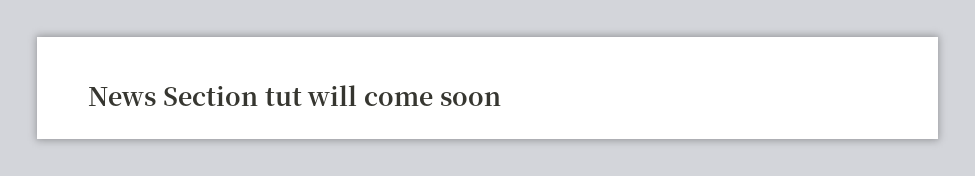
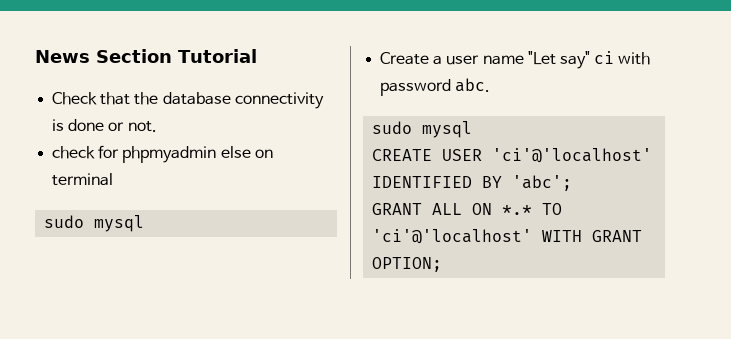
- News Section tut will come soon
+ News Section Tutorial
+ Check that the database connectivity is done or not.
+ check for phpmyadmin else on terminal
+ sudo mysql
+ Create a user name "Let say" ci with password abc.
+ sudo mysql
+ CREATE USER 'ci'@'localhost' IDENTIFIED BY 'abc';
+ GRANT ALL ON *.* TO 'ci'@'localhost' WITH GRANT OPTION;

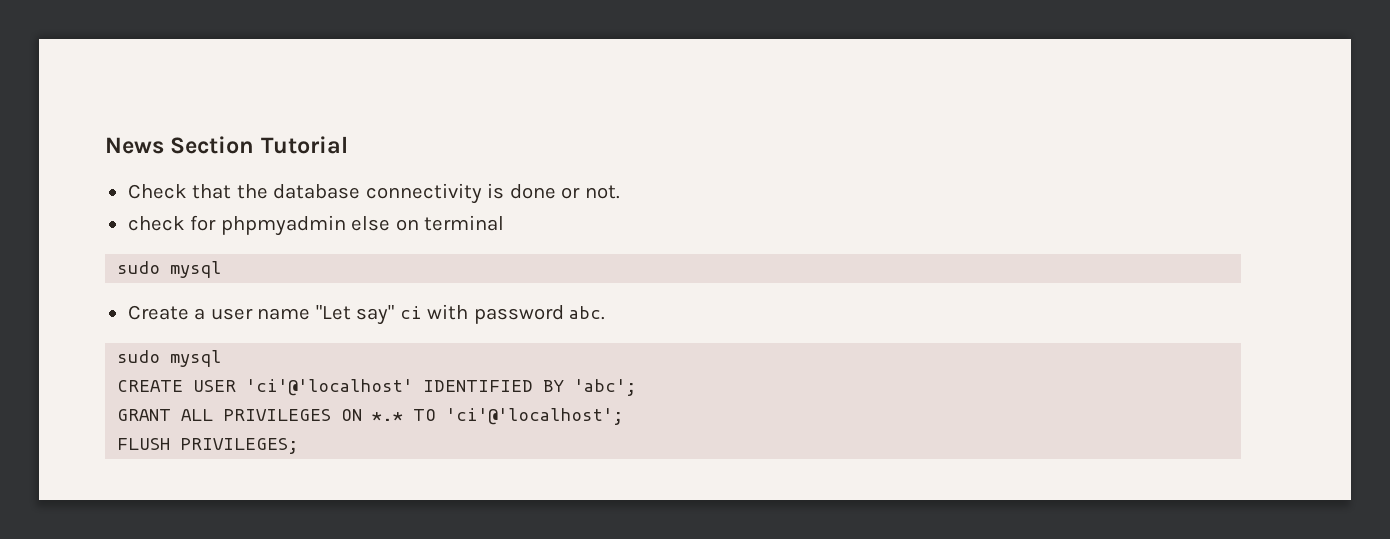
- GRANT ALL ON *.* TO 'ci'@'localhost' WITH GRANT OPTION;
+ GRANT ALL PRIVILEGES ON *.* TO 'ci'@'localhost';
+ FLUSH PRIVILEGES;

